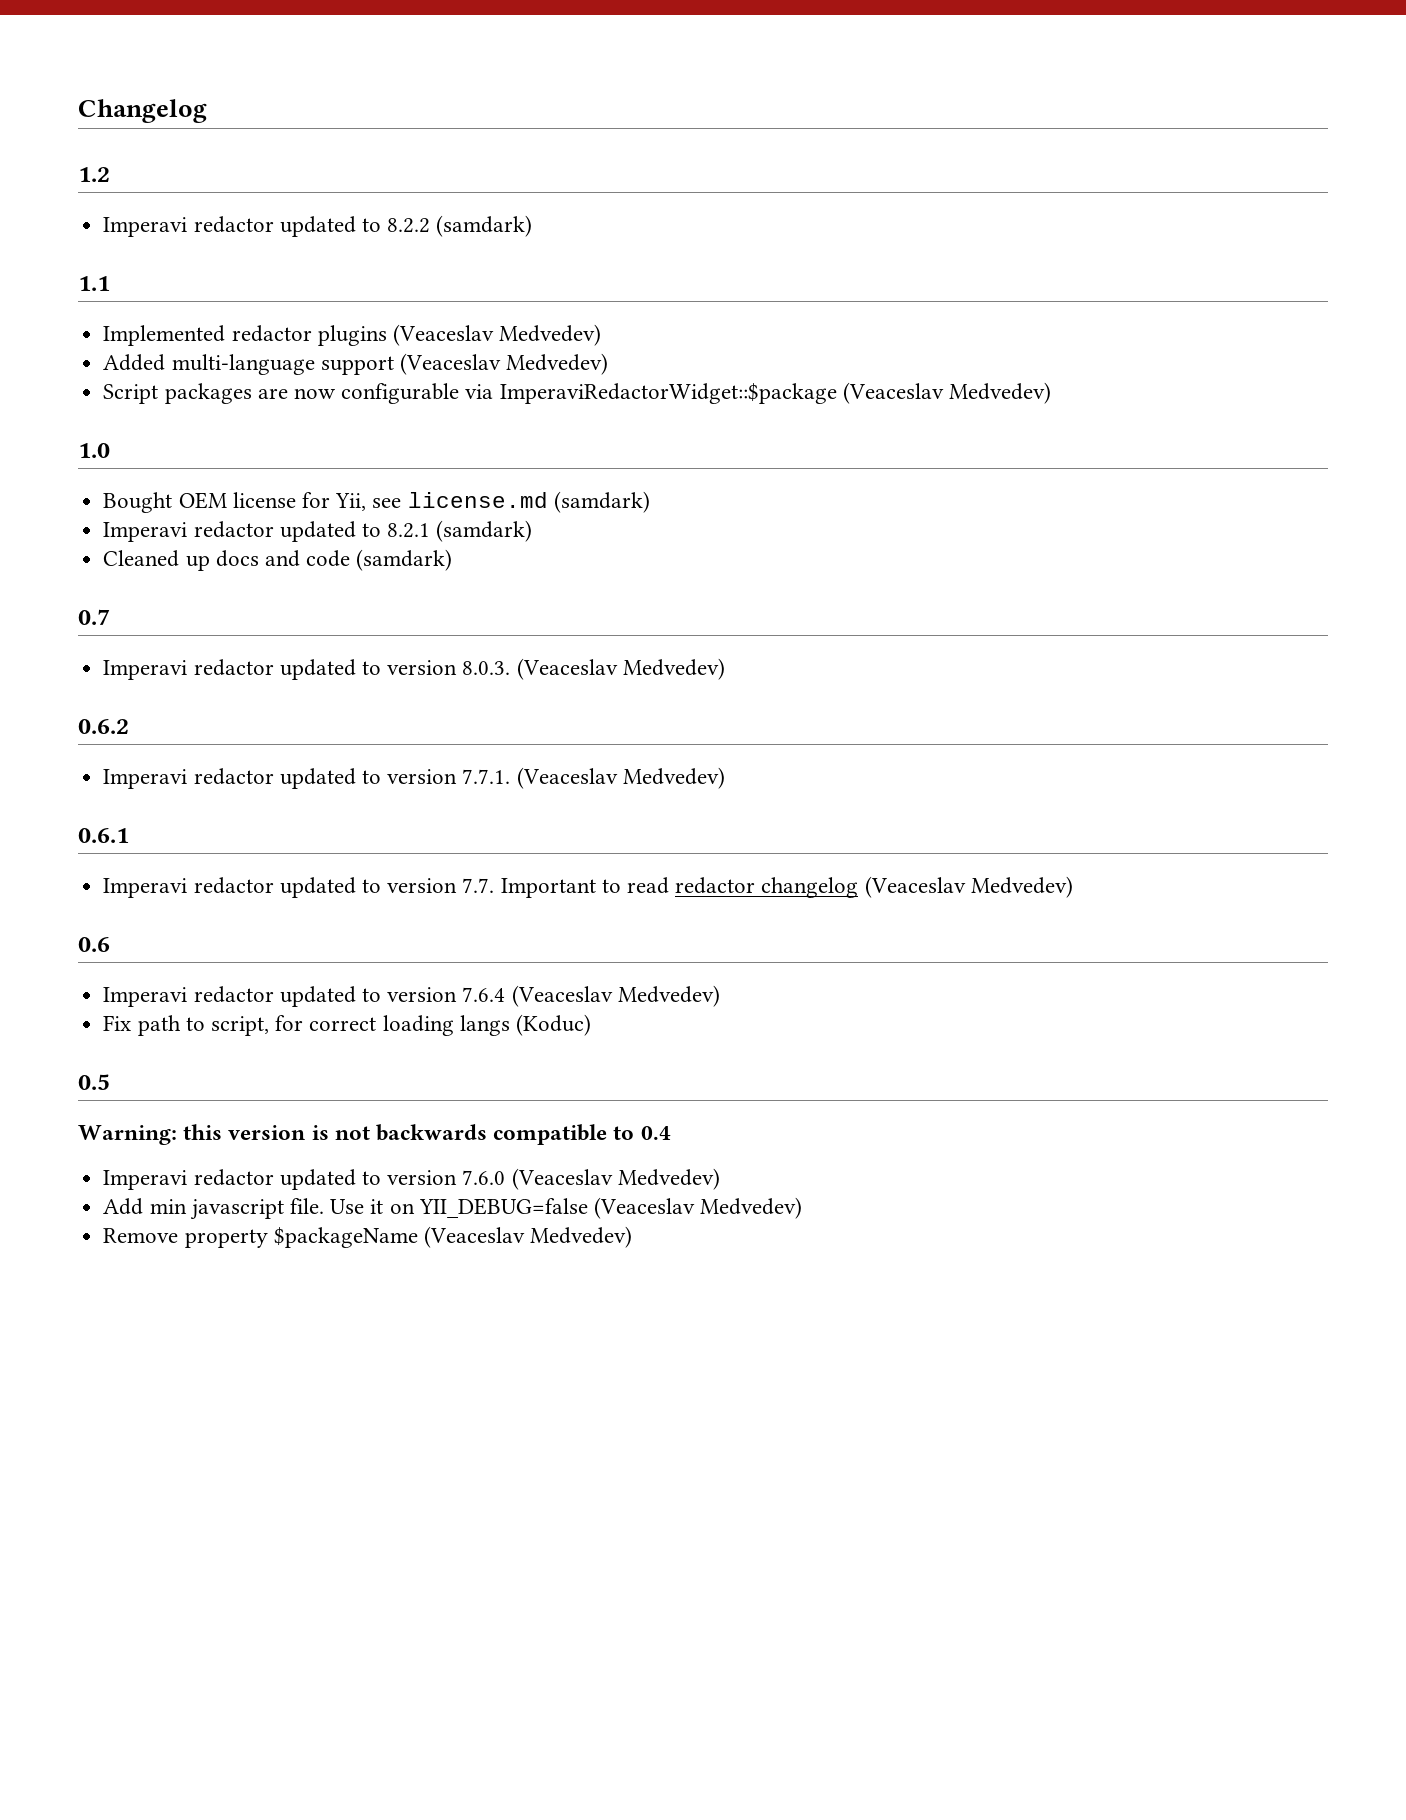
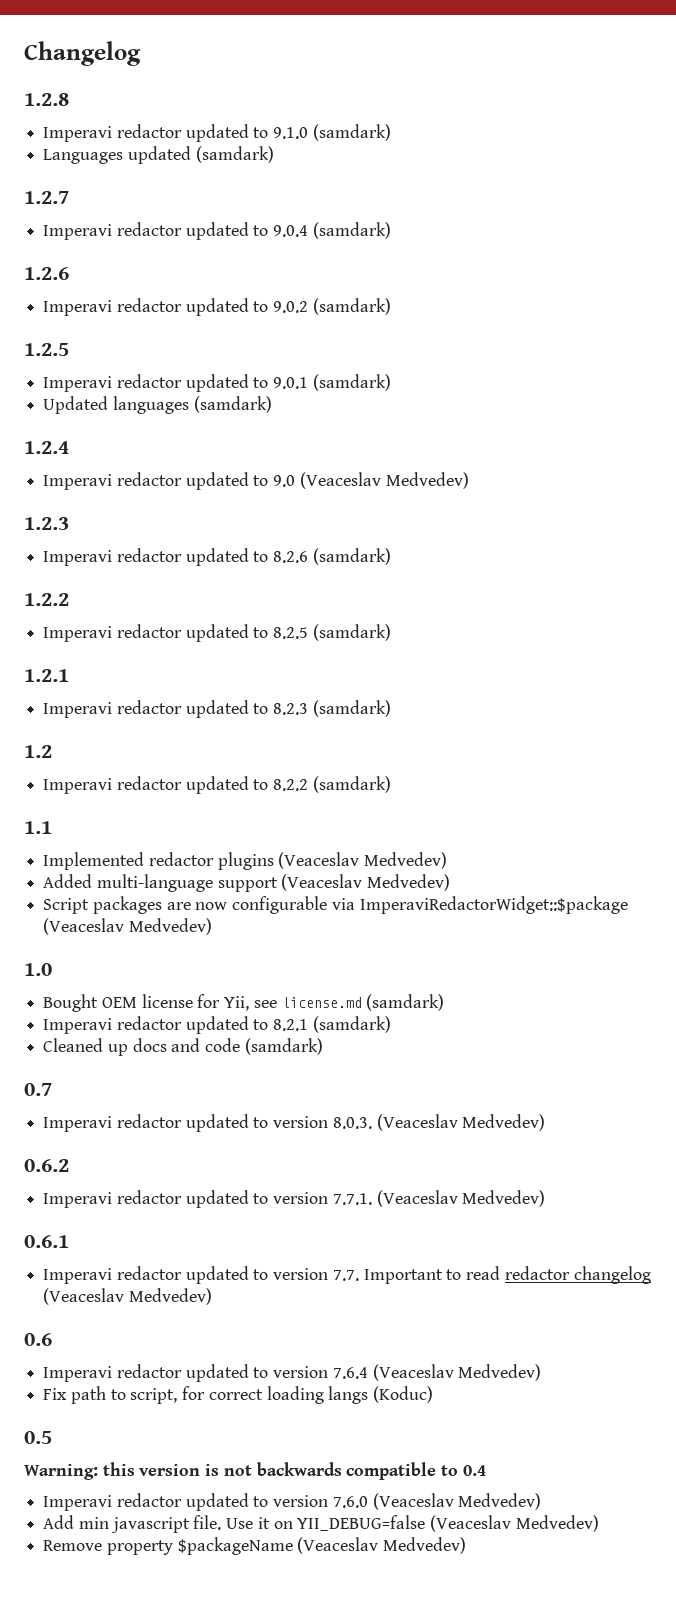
+ 1.2.8
+ Imperavi redactor updated to 9.1.0 (samdark)
+ Languages updated (samdark)
+ 1.2.7
+ Imperavi redactor updated to 9.0.4 (samdark)
+ 1.2.6
+ Imperavi redactor updated to 9.0.2 (samdark)
+ 1.2.5
+ Imperavi redactor updated to 9.0.1 (samdark)
+ Updated languages (samdark)
+ 1.2.4
+ Imperavi redactor updated to 9.0 (Veaceslav Medvedev)
+ 1.2.3
+ Imperavi redactor updated to 8.2.6 (samdark)
+ 1.2.2
+ Imperavi redactor updated to 8.2.5 (samdark)
+ 1.2.1
+ Imperavi redactor updated to 8.2.3 (samdark)

